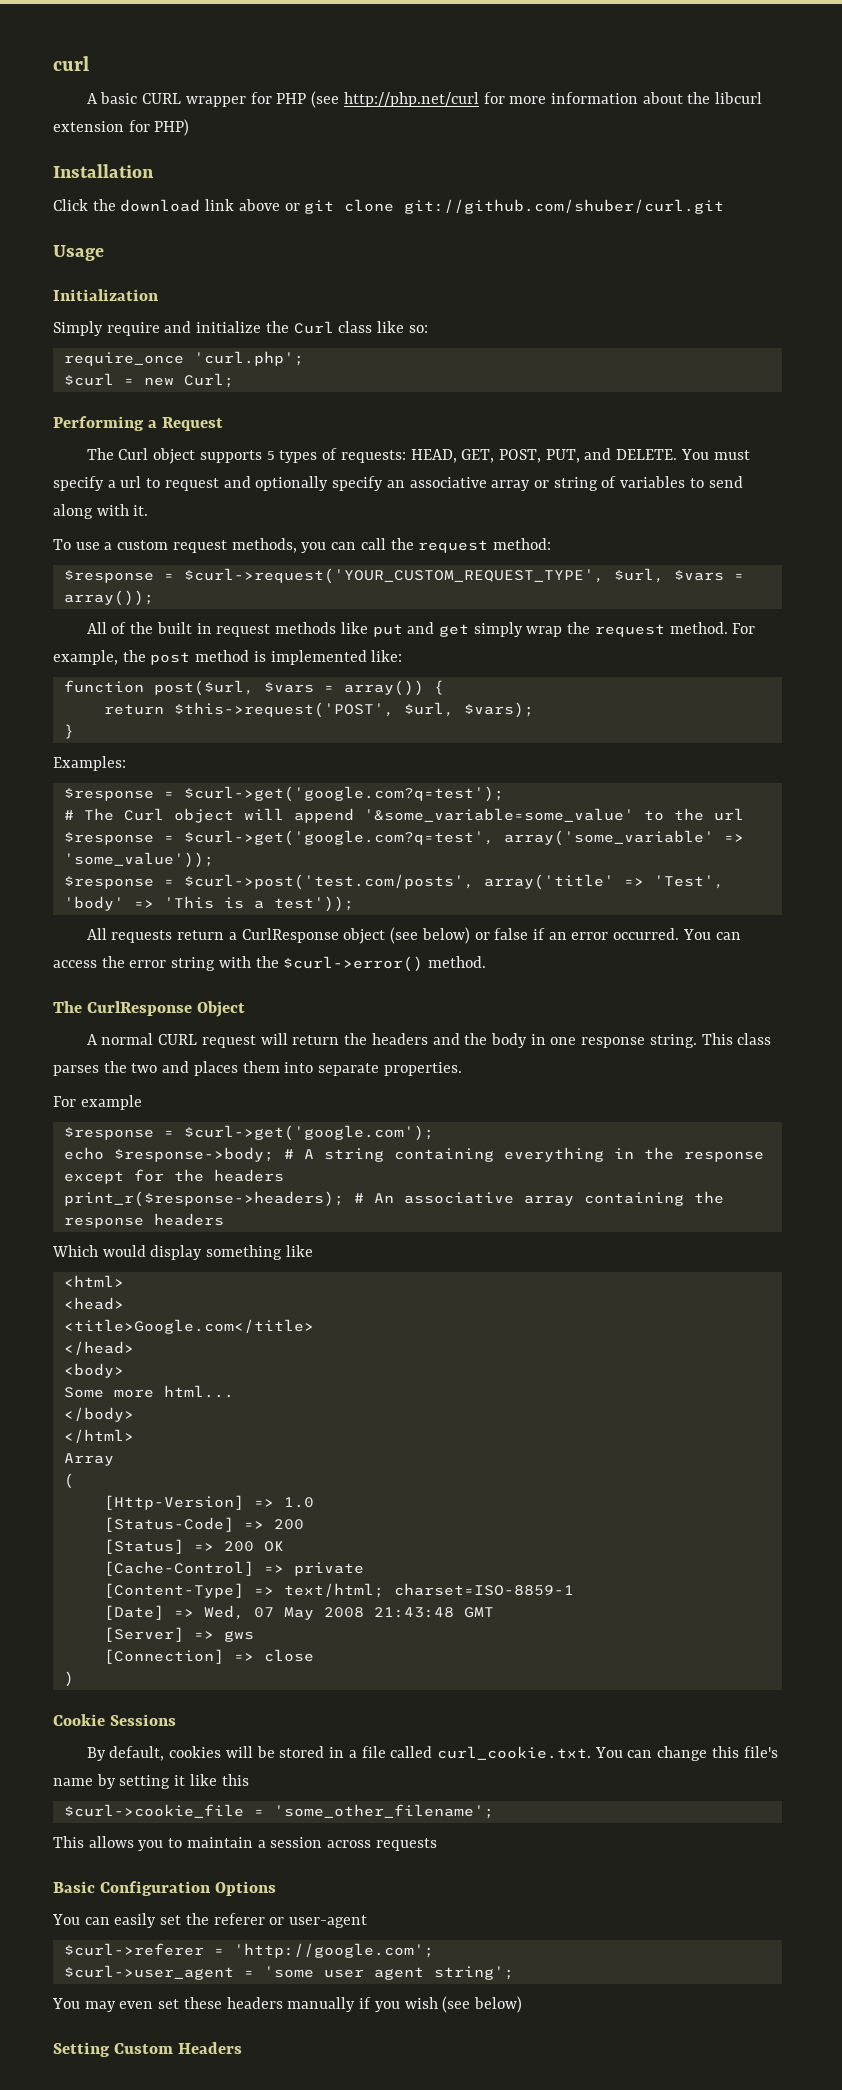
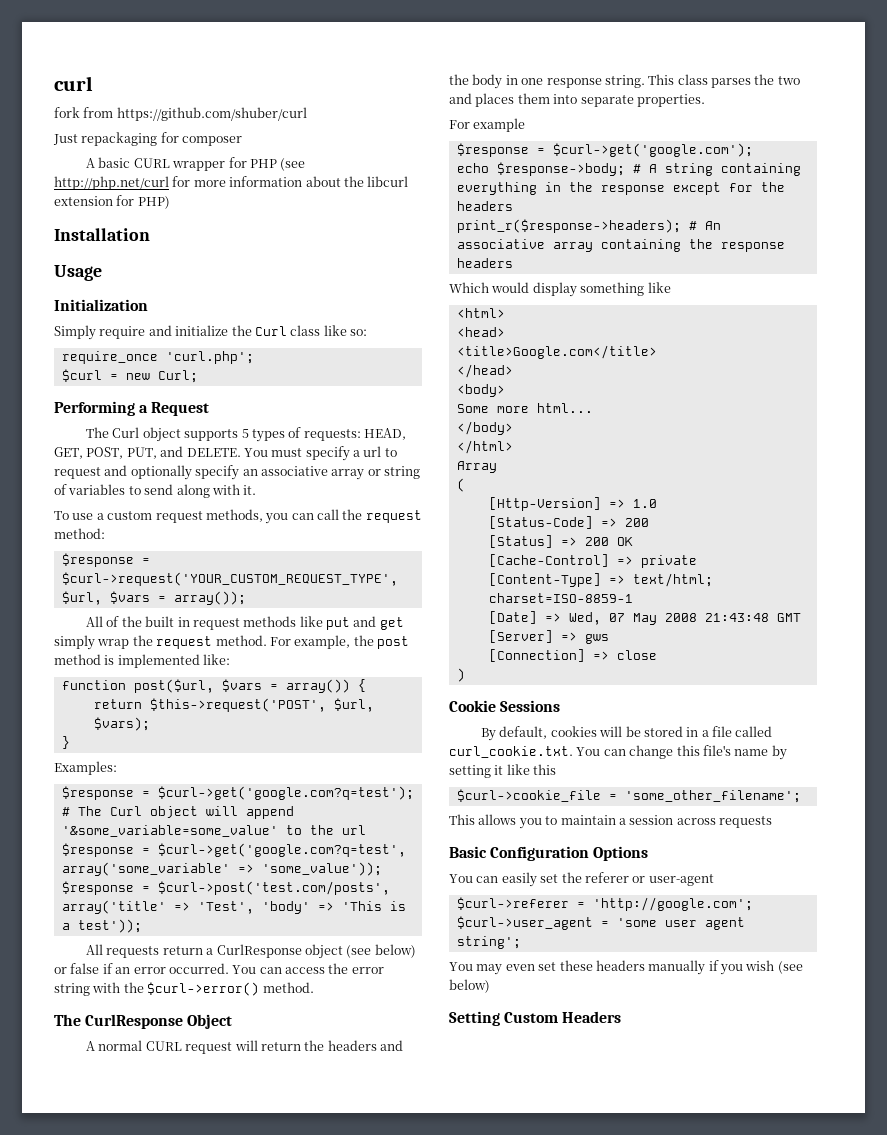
+ fork from https://github.com/shuber/curl
+ Just repackaging for composer
- Click the download link above or git clone git://github.com/shuber/curl.git

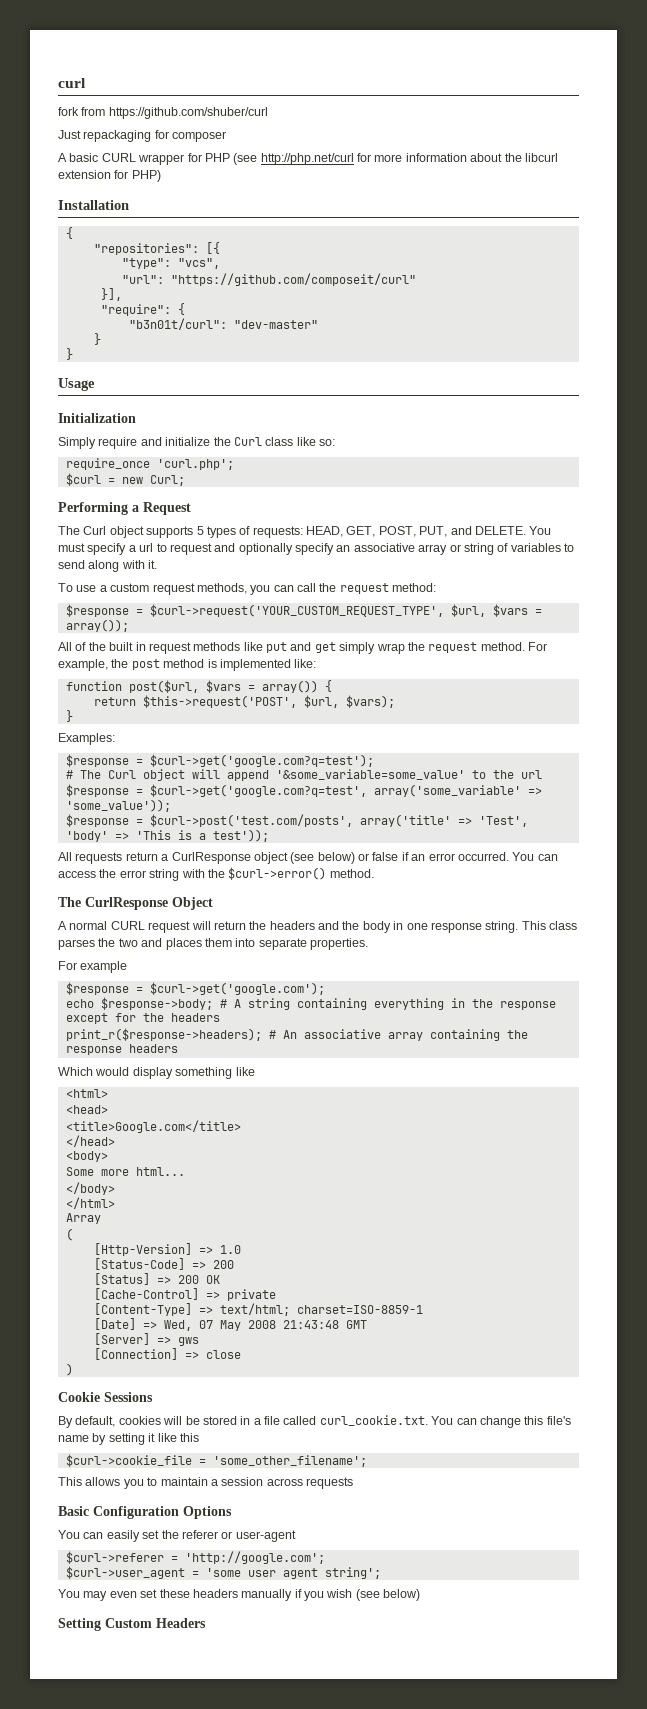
  Installation
+ {
+ "repositories": [{
+ "type": "vcs",
+ "url": "https://github.com/composeit/curl"
+ }],
+ "require": {
+ "b3n01t/curl": "dev-master"
+ }
+ }

